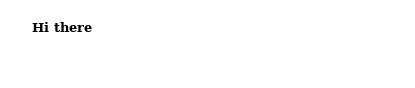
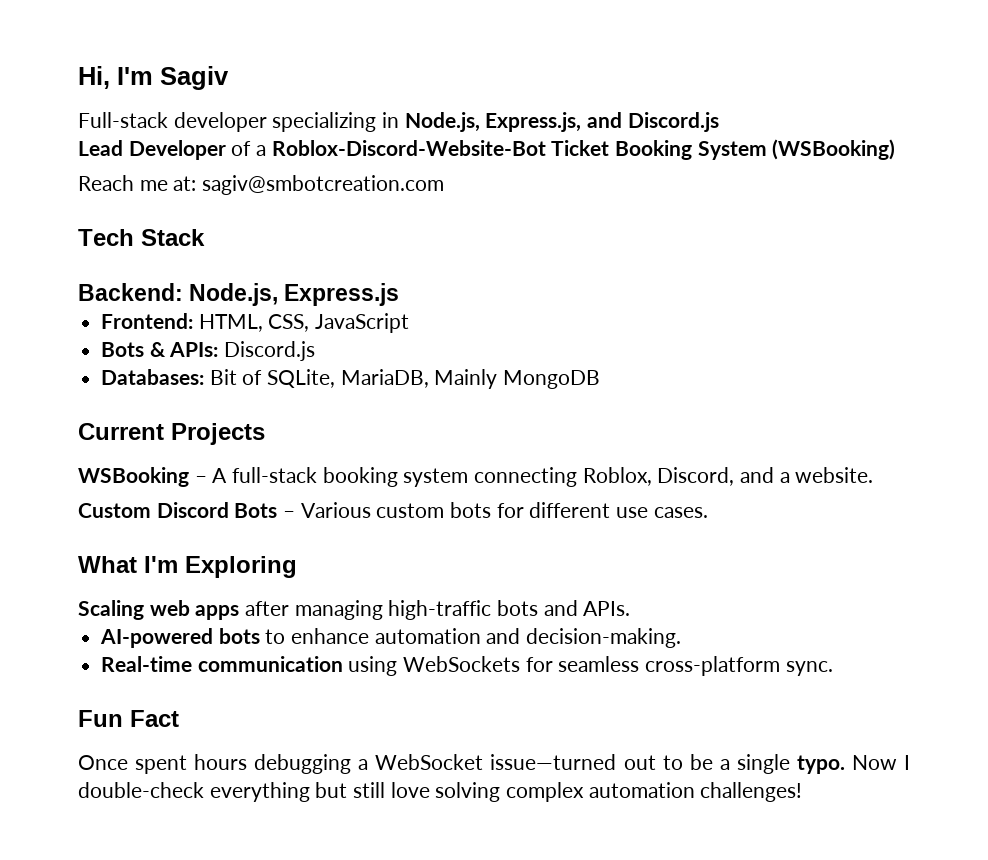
- Hi there
+ Hi, I'm Sagiv
+ Full-stack developer specializing in Node.js, Express.js, and Discord.js
+ Lead Developer of a Roblox-Discord-Website-Bot Ticket Booking System (WSBooking)
+ Reach me at: sagiv@smbotcreation.com
+ Tech Stack
+ Backend: Node.js, Express.js
+ Frontend: HTML, CSS, JavaScript
+ Bots & APIs: Discord.js
+ Databases: Bit of SQLite, MariaDB, Mainly MongoDB
+ Current Projects
+ WSBooking – A full-stack booking system connecting Roblox, Discord, and a website.
+ Custom Discord Bots – Various custom bots for different use cases.
+ What I'm Exploring
+ Scaling web apps after managing high-traffic bots and APIs.
+ AI-powered bots to enhance automation and decision-making.
+ Real-time communication using WebSockets for seamless cross-platform sync.
+ Fun Fact
+ Once spent hours debugging a WebSocket issue—turned out to be a single typo. Now I double-check everything but still love solving complex automation challenges!

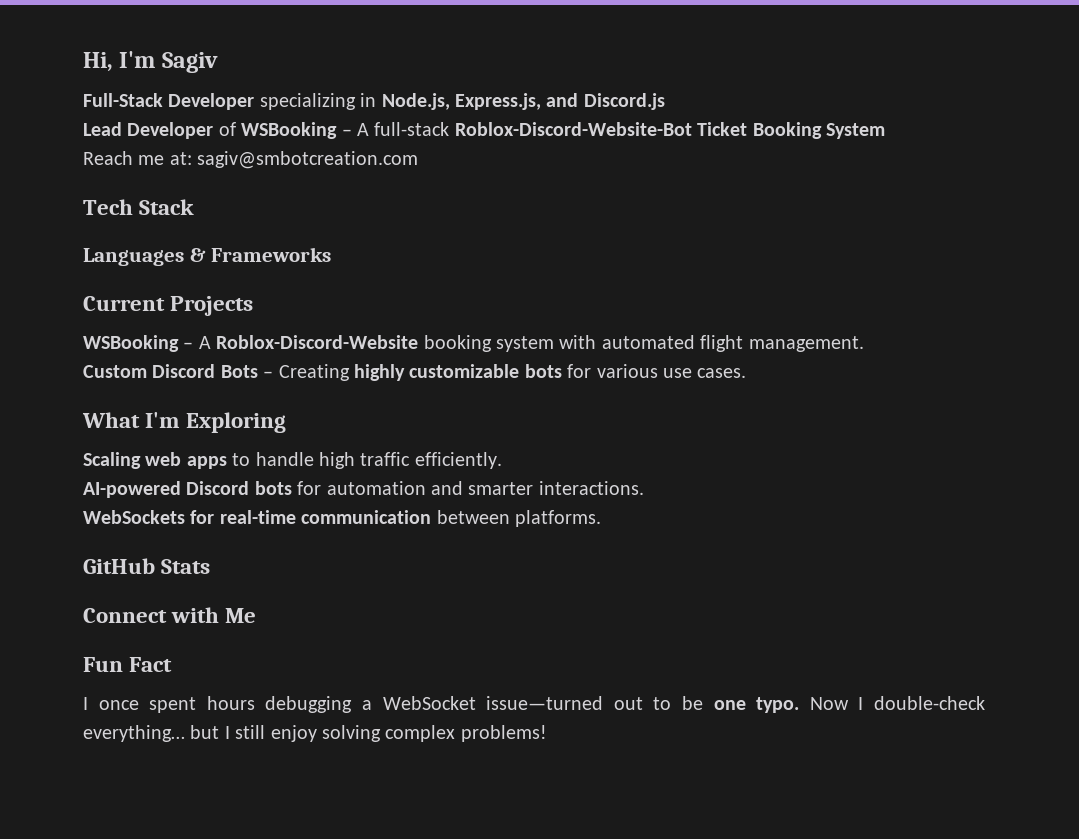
- Full-stack developer specializing in Node.js, Express.js, and Discord.js
+ Full-Stack Developer specializing in Node.js, Express.js, and Discord.js
- Lead Developer of a Roblox-Discord-Website-Bot Ticket Booking System (WSBooking)
+ Lead Developer of WSBooking – A full-stack Roblox-Discord-Website-Bot Ticket Booking System
- Backend: Node.js, Express.js
- Frontend: HTML, CSS, JavaScript
- Bots & APIs: Discord.js
- Databases: Bit of SQLite, MariaDB, Mainly MongoDB
+ Languages & Frameworks
- WSBooking – A full-stack booking system connecting Roblox, Discord, and a website.
+ WSBooking – A Roblox-Discord-Website booking system with automated flight management.
- Custom Discord Bots – Various custom bots for different use cases.
+ Custom Discord Bots – Creating highly customizable bots for various use cases.
- Scaling web apps after managing high-traffic bots and APIs.
- AI-powered bots to enhance automation and decision-making.
- Real-time communication using WebSockets for seamless cross-platform sync.
+ Scaling web apps to handle high traffic efficiently.
+ AI-powered Discord bots for automation and smarter interactions.
+ WebSockets for real-time communication between platforms.
+ GitHub Stats
+ Connect with Me
- Once spent hours debugging a WebSocket issue—turned out to be a single typo.
+ I once spent hours debugging a WebSocket issue—turned out to be one typo.
- Now I double-check everything but still love solving complex automation challenges!
+ Now I double-check everything… but I still enjoy solving complex problems!

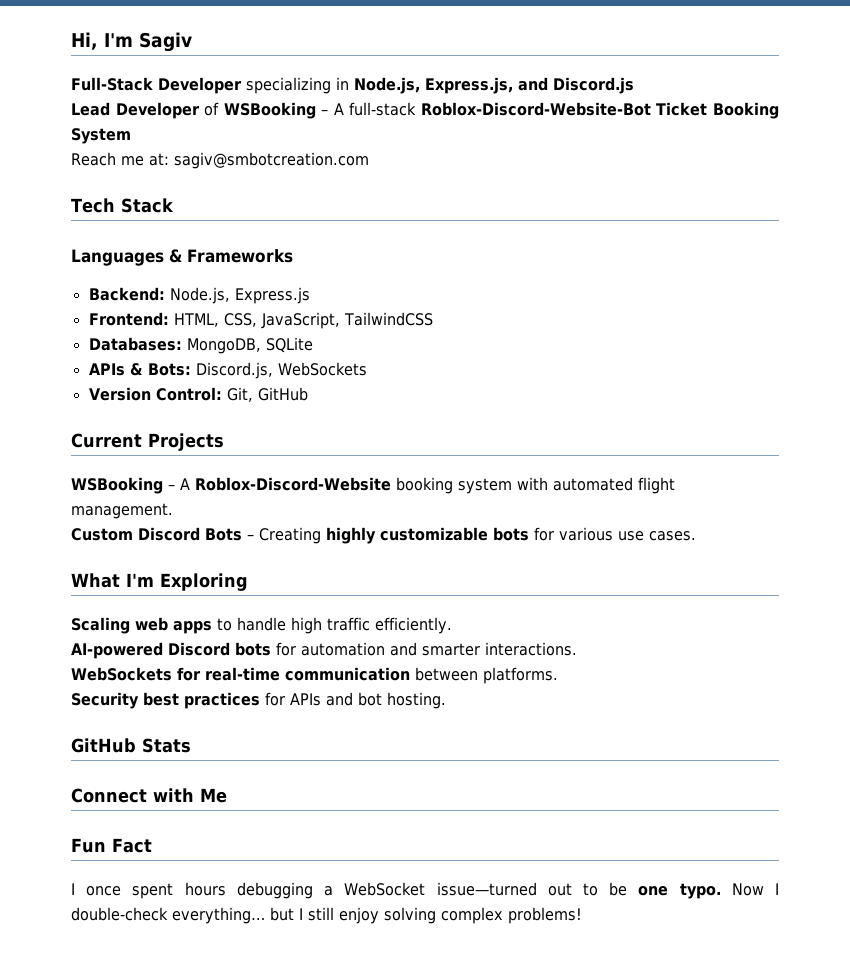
+ Backend: Node.js, Express.js
+ Frontend: HTML, CSS, JavaScript, TailwindCSS
+ Databases: MongoDB, SQLite
+ APIs & Bots: Discord.js, WebSockets
+ Version Control: Git, GitHub
+ Security best practices for APIs and bot hosting.

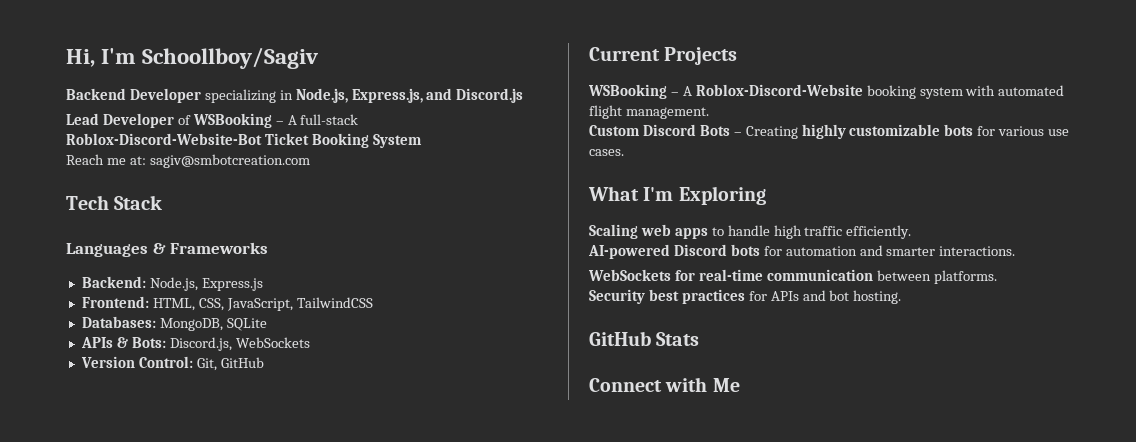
- Hi, I'm Sagiv
- Full-Stack Developer specializing in Node.js, Express.js, and Discord.js
+ Hi, I'm Schoollboy/Sagiv
+ Backend Developer specializing in Node.js, Express.js, and Discord.js
- Fun Fact
- I once spent hours debugging a WebSocket issue—turned out to be one typo. Now I double-check everything… but I still enjoy solving complex problems!

